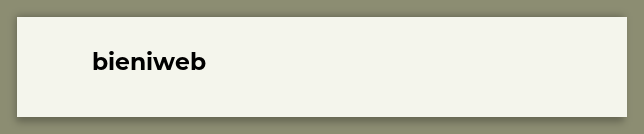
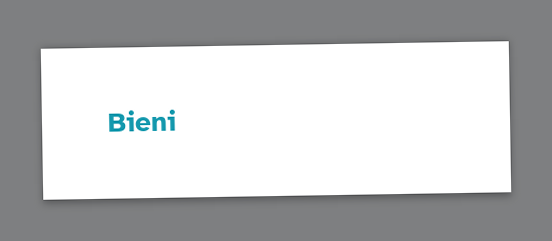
- bieniweb
+ Bieni

